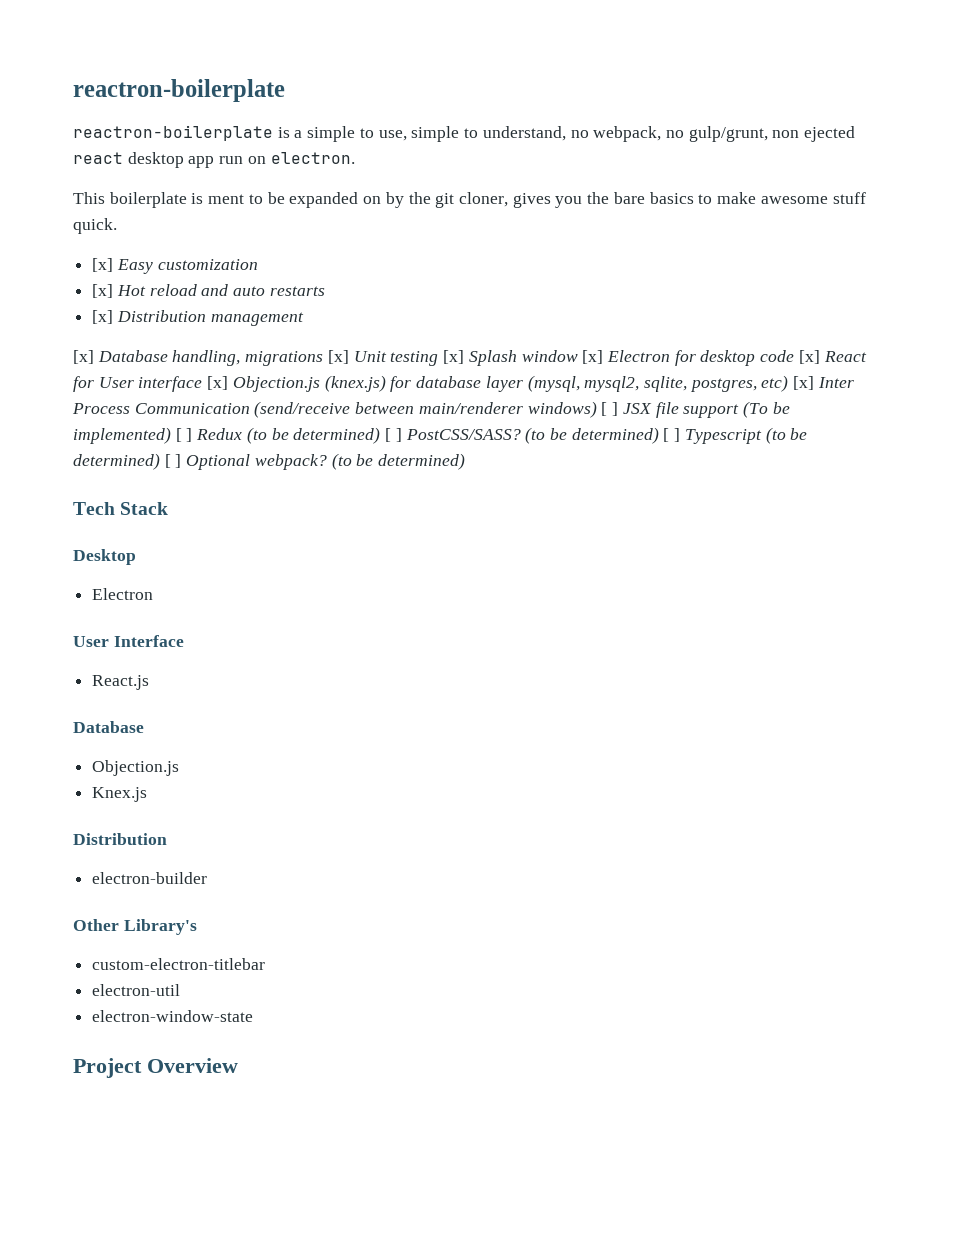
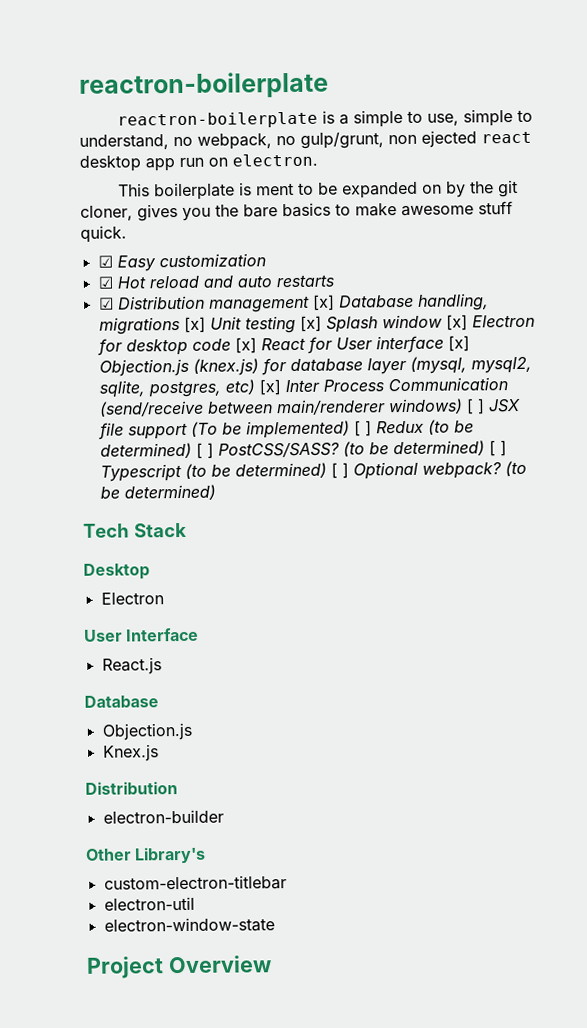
- [x] Easy customization
+ ☑ Easy customization
- [x] Hot reload and auto restarts
+ ☑ Hot reload and auto restarts
- [x] Distribution management
- [x] Database handling, migrations [x] Unit testing [x] Splash window [x] Electron for desktop code [x] React for User interface [x] Objection.js (knex.js) for database layer (mysql, mysql2, sqlite, postgres, etc) [x] Inter Process Communication (send/receive between main/renderer windows) [ ] JSX file support (To be implemented) [ ] Redux (to be determined) [ ] PostCSS/SASS?
+ ☑ Distribution management [x] Database handling, migrations [x] Unit testing [x] Splash window [x] Electron for desktop code [x] React for User interface [x] Objection.js (knex.js) for database layer (mysql, mysql2, sqlite, postgres, etc) [x] Inter Process Communication (send/receive between main/renderer windows) [ ] JSX file support (To be implemented) [ ] Redux (to be determined) [ ] PostCSS/SASS?

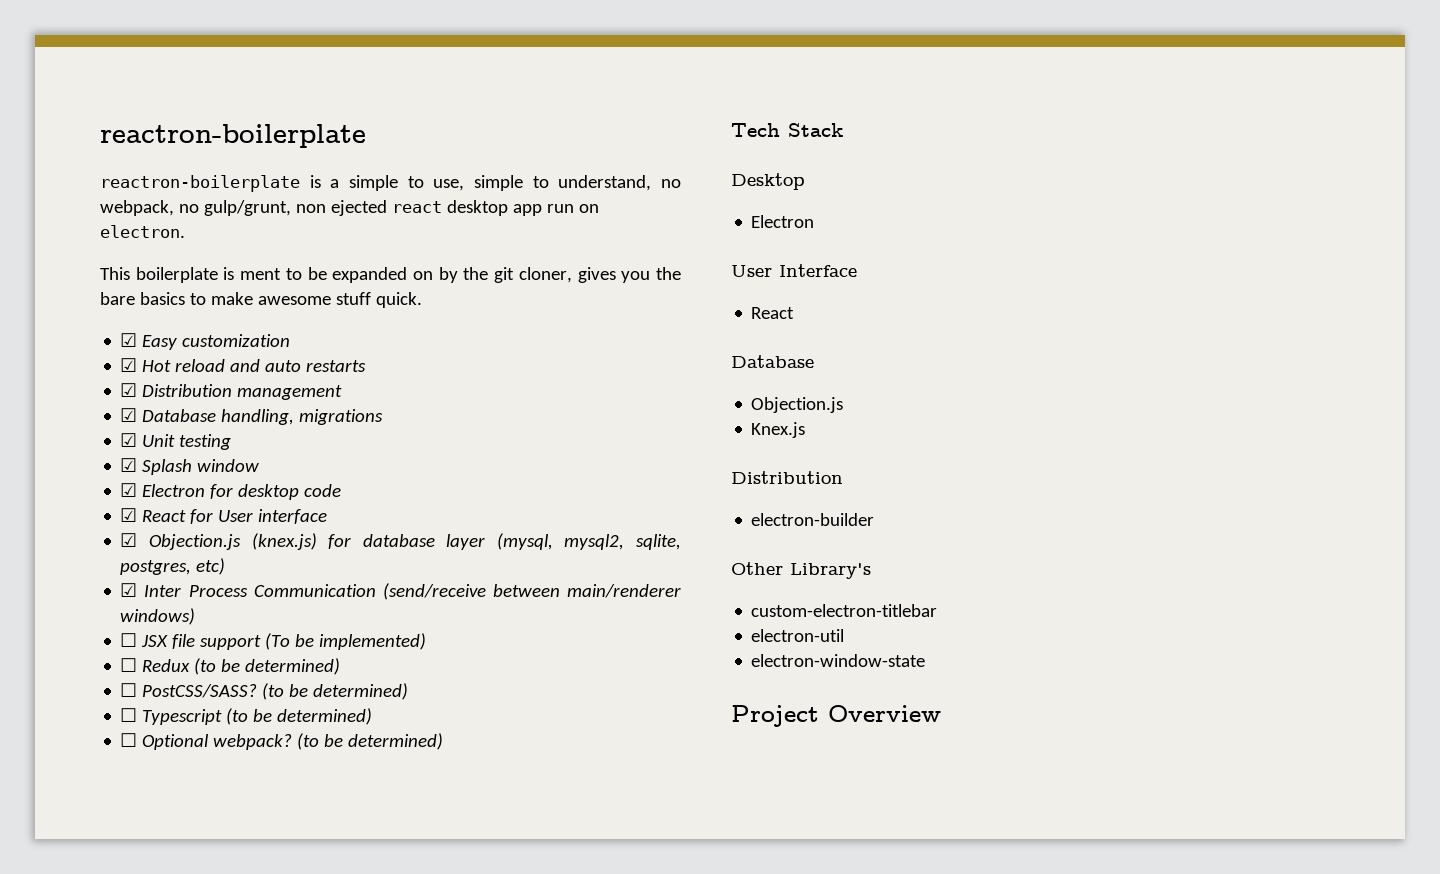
- ☑ Distribution management [x] Database handling, migrations [x] Unit testing [x] Splash window [x] Electron for desktop code [x] React for User interface [x] Objection.js (knex.js) for database layer (mysql, mysql2, sqlite, postgres, etc) [x] Inter Process Communication (send/receive between main/renderer windows) [ ] JSX file support (To be implemented) [ ] Redux (to be determined) [ ] PostCSS/SASS? (to be determined) [ ] Typescript (to be determined) [ ] Optional webpack?
+ ☑ Distribution management
+ ☑ Database handling, migrations
+ ☑ Unit testing
+ ☑ Splash window
+ ☑ Electron for desktop code
+ ☑ React for User interface
+ ☑ Objection.js (knex.js) for database layer (mysql, mysql2, sqlite, postgres, etc)
+ ☑ Inter Process Communication (send/receive between main/renderer windows)
+ ☐ JSX file support (To be implemented)
+ ☐ Redux (to be determined)
+ ☐ PostCSS/SASS? (to be determined)
+ ☐ Typescript (to be determined)
+ ☐ Optional webpack?
  User Interface
- React.js
+ React

